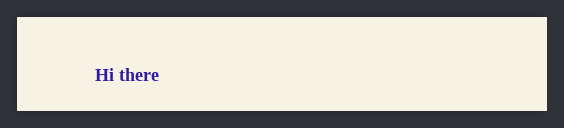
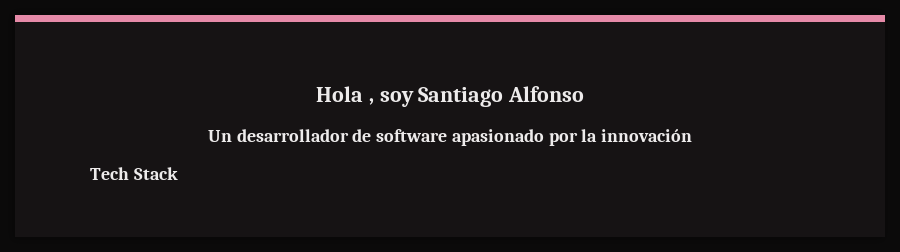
- Hi there
+ Hola , soy Santiago Alfonso
+ Un desarrollador de software apasionado por la innovación
+ Tech Stack

